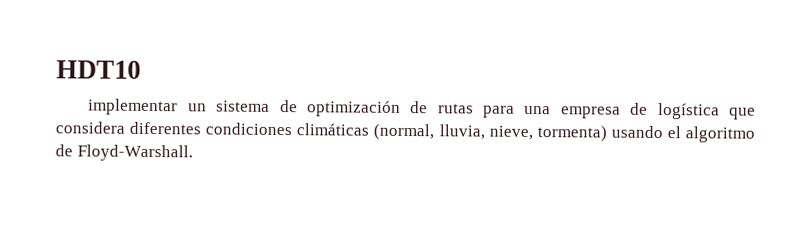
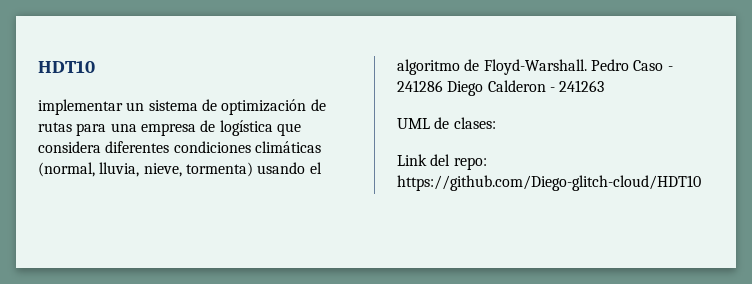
+ Pedro Caso - 241286 Diego Calderon - 241263
+ UML de clases:
+ Link del repo: https://github.com/Diego-glitch-cloud/HDT10

